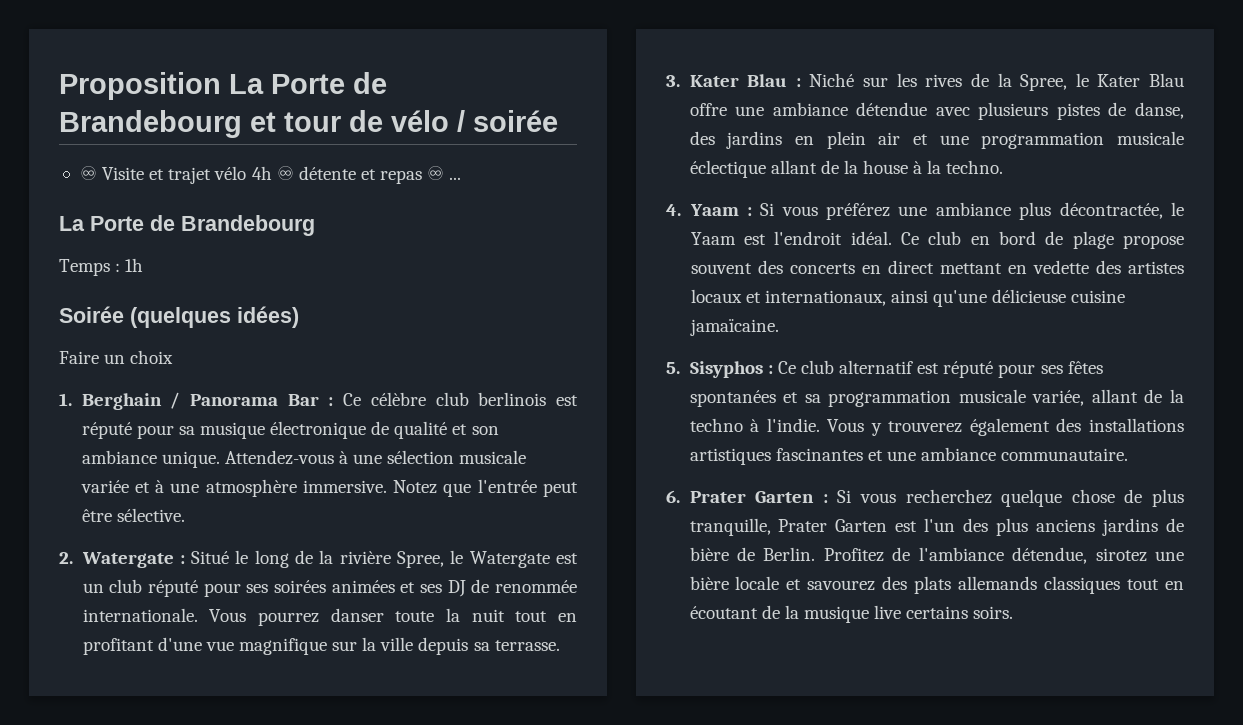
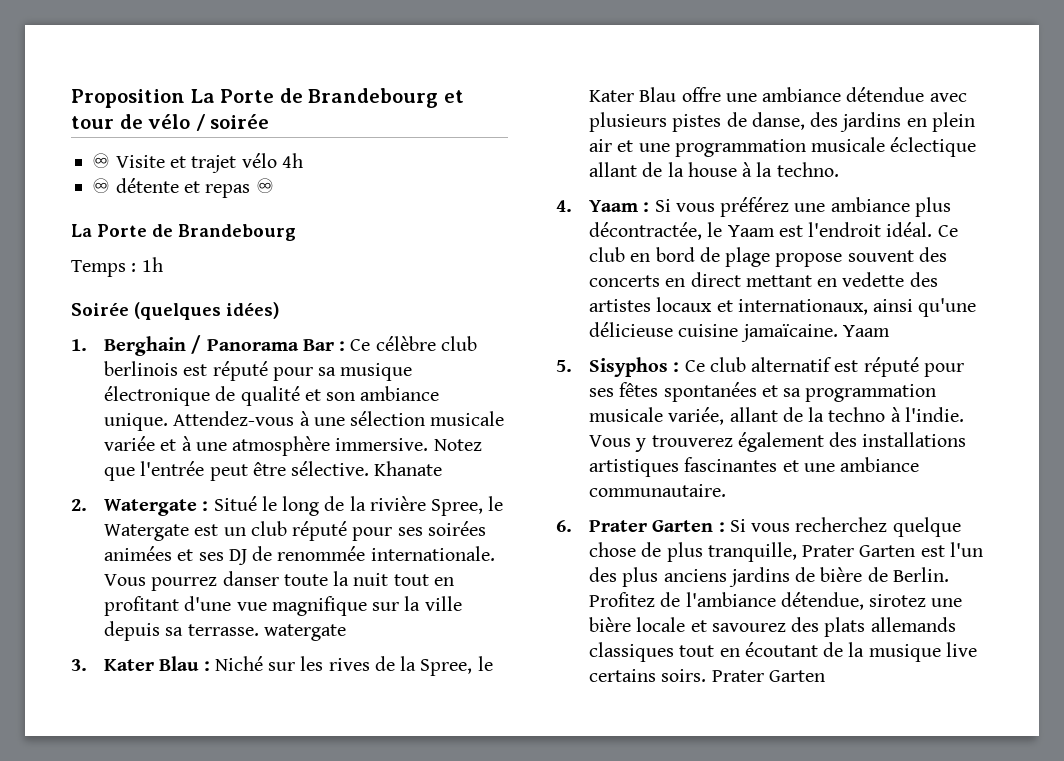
- ♾ Visite et trajet vélo 4h ♾ détente et repas ♾ ...
+ ♾ Visite et trajet vélo 4h
+ ♾ détente et repas ♾
- Faire un choix
+ Khanate
- Vous pourrez danser toute la nuit tout en profitant d'une vue magnifique sur la ville depuis sa terrasse.
+ Vous pourrez danser toute la nuit tout en profitant d'une vue magnifique sur la ville depuis sa terrasse. watergate
- Ce club en bord de plage propose souvent des concerts en direct mettant en vedette des artistes locaux et internationaux, ainsi qu'une délicieuse cuisine jamaïcaine.
+ Ce club en bord de plage propose souvent des concerts en direct mettant en vedette des artistes locaux et internationaux, ainsi qu'une délicieuse cuisine jamaïcaine. Yaam
- Profitez de l'ambiance détendue, sirotez une bière locale et savourez des plats allemands classiques tout en écoutant de la musique live certains soirs.
+ Profitez de l'ambiance détendue, sirotez une bière locale et savourez des plats allemands classiques tout en écoutant de la musique live certains soirs. Prater Garten

